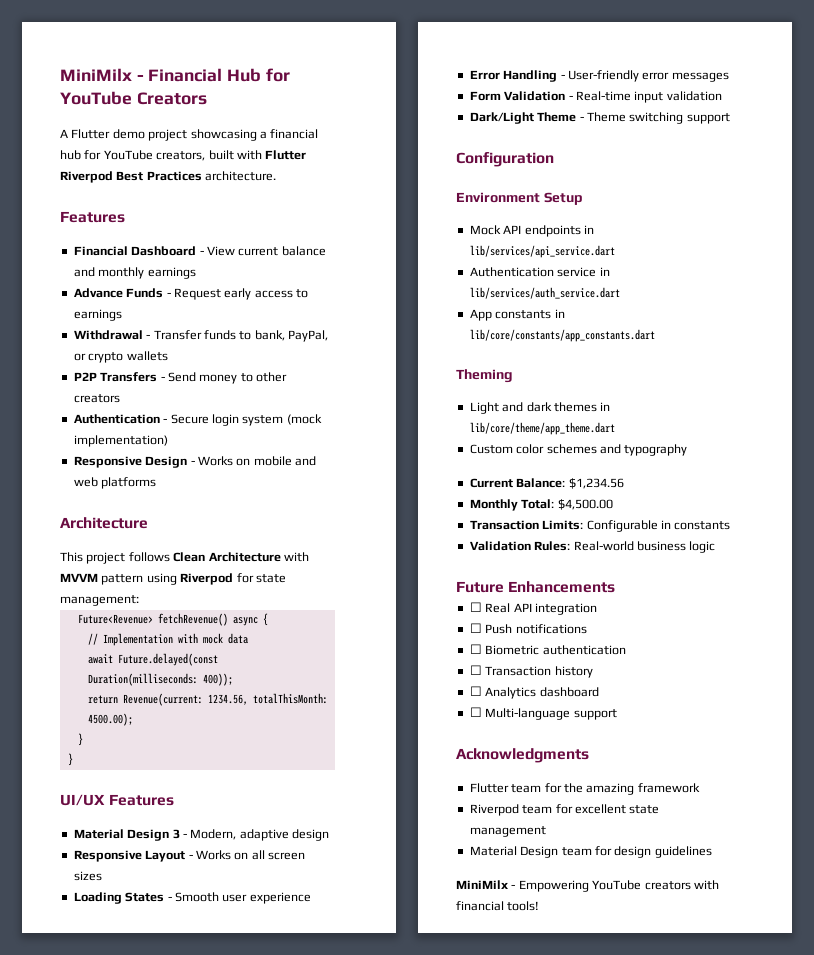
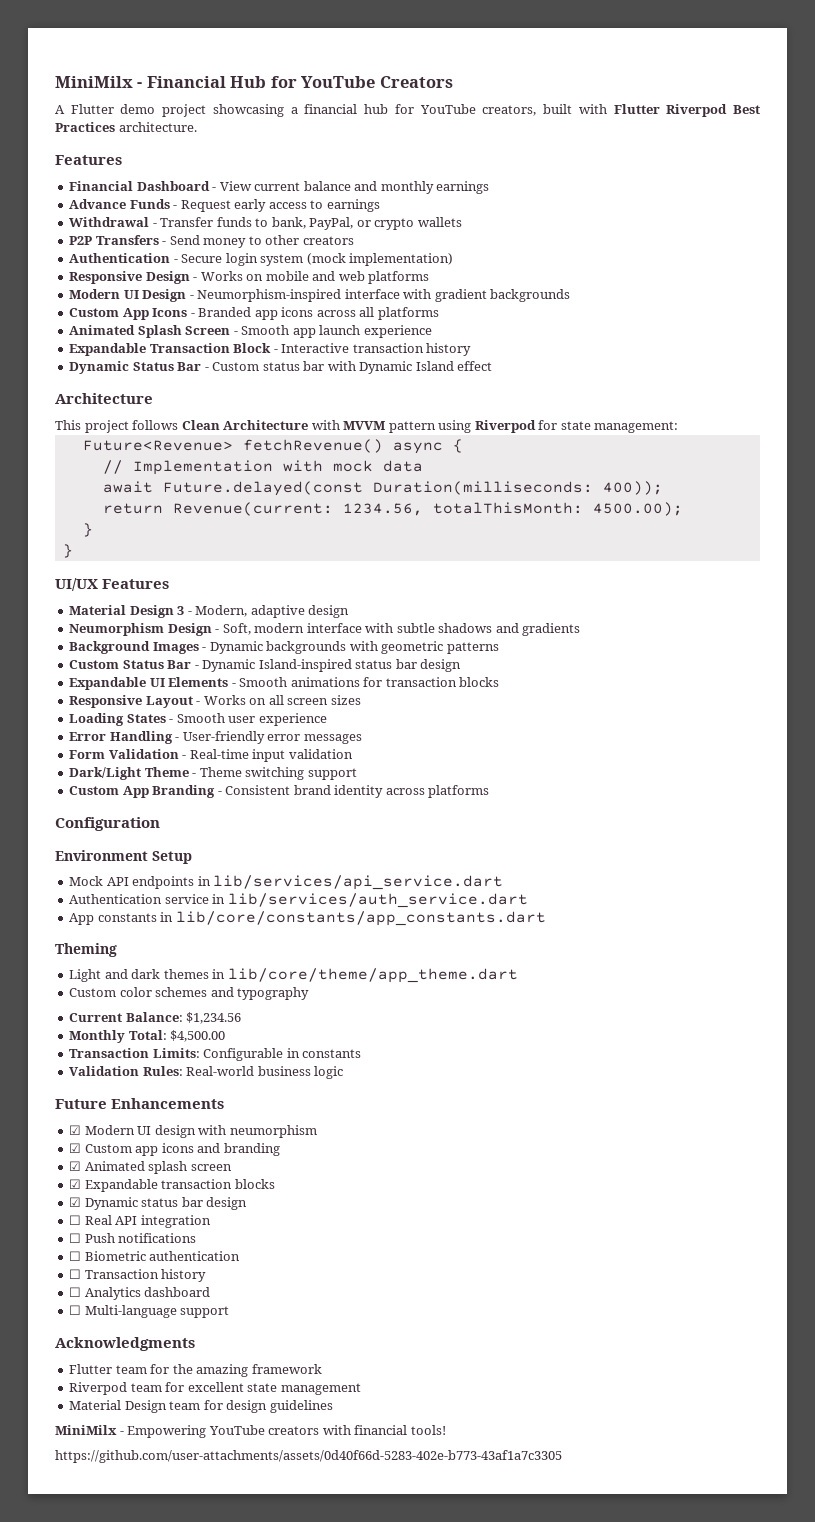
+ Modern UI Design - Neumorphism-inspired interface with gradient backgrounds
+ Custom App Icons - Branded app icons across all platforms
+ Animated Splash Screen - Smooth app launch experience
+ Expandable Transaction Block - Interactive transaction history
+ Dynamic Status Bar - Custom status bar with Dynamic Island effect
+ Neumorphism Design - Soft, modern interface with subtle shadows and gradients
+ Background Images - Dynamic backgrounds with geometric patterns
+ Custom Status Bar - Dynamic Island-inspired status bar design
+ Expandable UI Elements - Smooth animations for transaction blocks
+ Custom App Branding - Consistent brand identity across platforms
+ ☑ Modern UI design with neumorphism
+ ☑ Custom app icons and branding
+ ☑ Animated splash screen
+ ☑ Expandable transaction blocks
+ ☑ Dynamic status bar design
+ https://github.com/user-attachments/assets/0d40f66d-5283-402e-b773-43af1a7c3305

